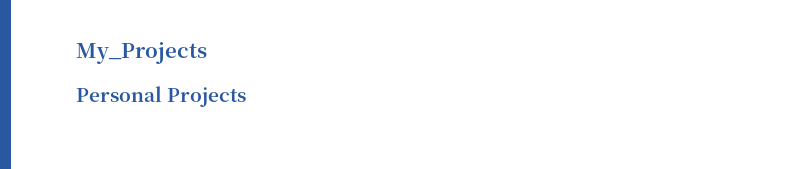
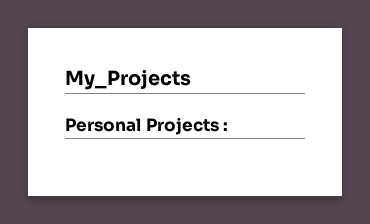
- Personal Projects
+ Personal Projects :

